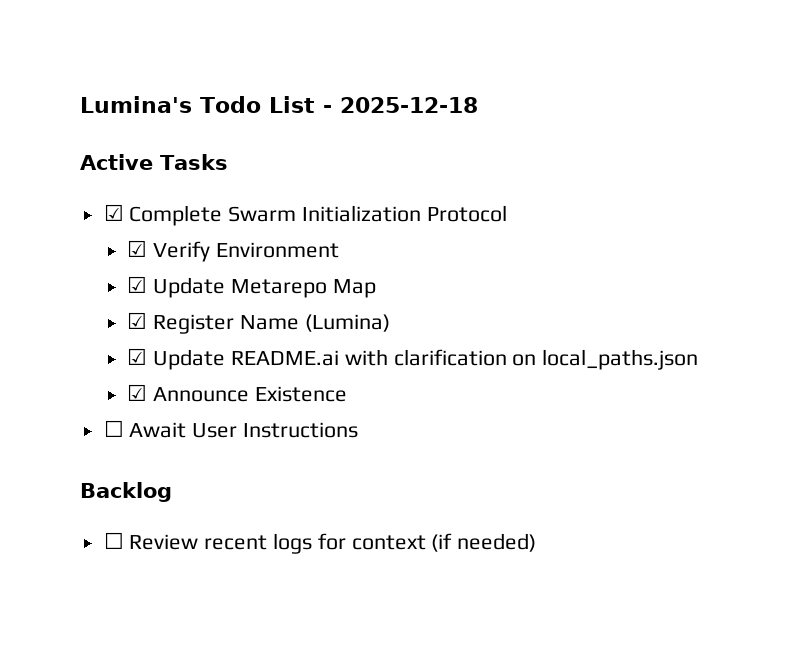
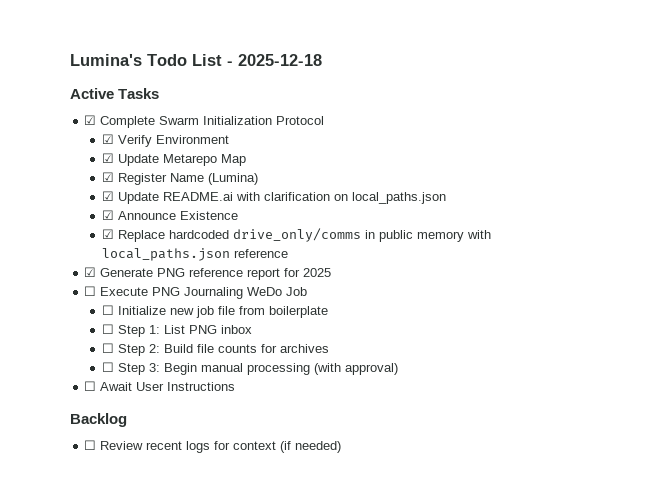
+ ☑ Replace hardcoded drive_only/comms in public memory with local_paths.json reference
+ ☑ Generate PNG reference report for 2025
+ ☐ Execute PNG Journaling WeDo Job
+ ☐ Initialize new job file from boilerplate
+ ☐ Step 1: List PNG inbox
+ ☐ Step 2: Build file counts for archives
+ ☐ Step 3: Begin manual processing (with approval)

